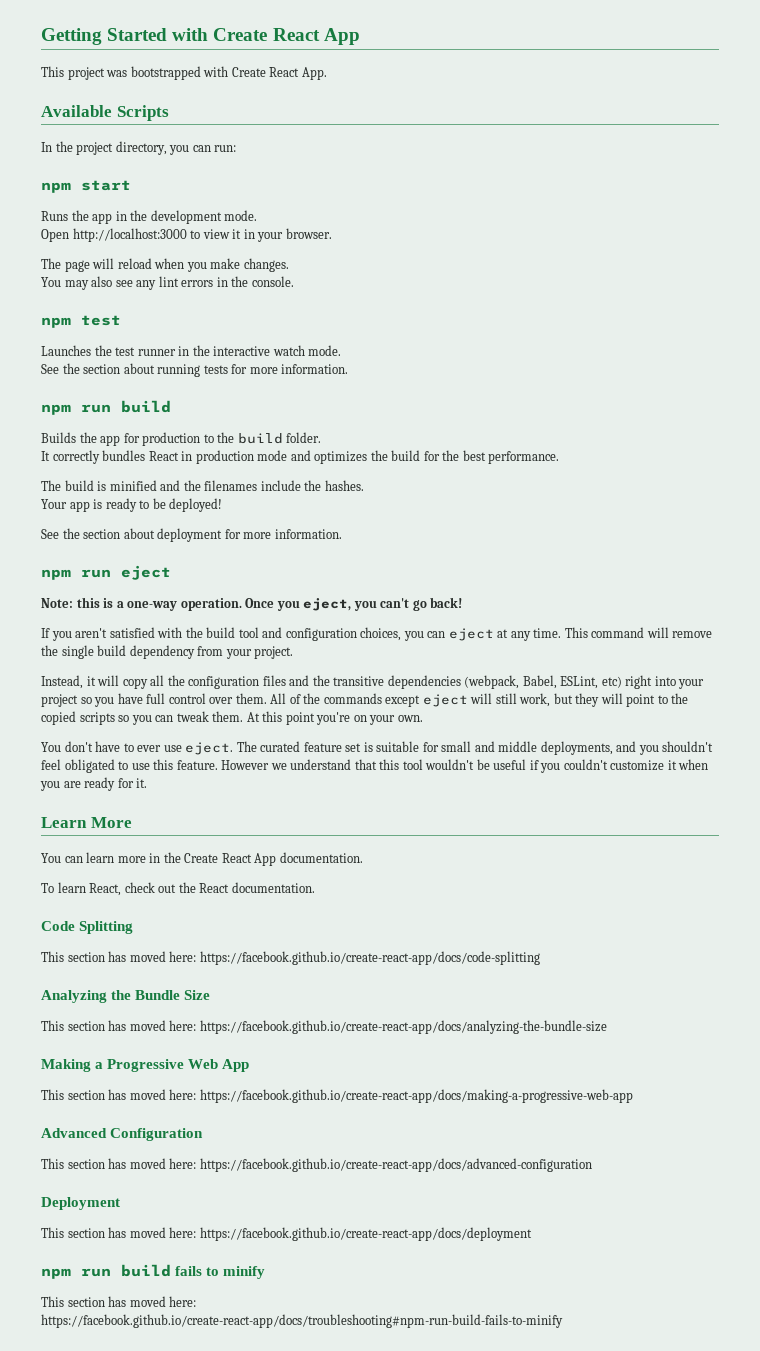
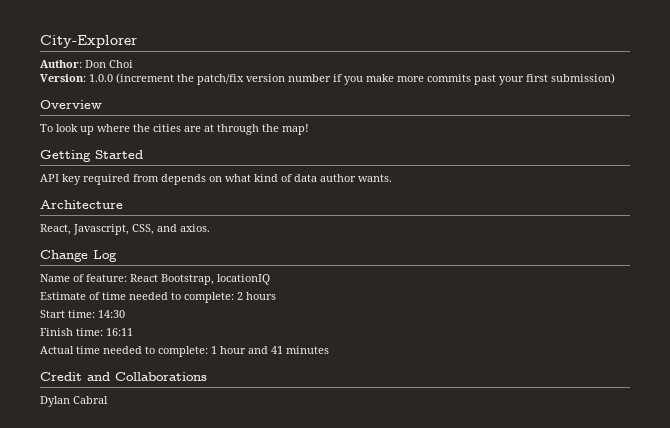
- Getting Started with Create React App
- This project was bootstrapped with Create React App.
- Available Scripts
- In the project directory, you can run:
- npm start
- Runs the app in the development mode.
- Open http://localhost:3000 to view it in your browser.
- The page will reload when you make changes.
- You may also see any lint errors in the console.
- npm test
- Launches the test runner in the interactive watch mode.
- See the section about running tests for more information.
- npm run build
- Builds the app for production to the build folder.
- It correctly bundles React in production mode and optimizes the build for the best performance.
- The build is minified and the filenames include the hashes.
- Your app is ready to be deployed!
- See the section about deployment for more information.
- npm run eject
- Note: this is a one-way operation. Once you eject, you can't go back!
- If you aren't satisfied with the build tool and configuration choices, you can eject at any time. This command will remove the single build dependency from your project.
- Instead, it will copy all the configuration files and the transitive dependencies (webpack, Babel, ESLint, etc) right into your project so you have full control over them. All of the commands except eject will still work, but they will point to the copied scripts so you can tweak them. At this point you're on your own.
- You don't have to ever use eject. The curated feature set is suitable for small and middle deployments, and you shouldn't feel obligated to use this feature. However we understand that this tool wouldn't be useful if you couldn't customize it when you are ready for it.
- Learn More
- You can learn more in the Create React App documentation.
- To learn React, check out the React documentation.
- Code Splitting
- This section has moved here: https://facebook.github.io/create-react-app/docs/code-splitting
- Analyzing the Bundle Size
- This section has moved here: https://facebook.github.io/create-react-app/docs/analyzing-the-bundle-size
- Making a Progressive Web App
- This section has moved here: https://facebook.github.io/create-react-app/docs/making-a-progressive-web-app
- Advanced Configuration
- This section has moved here: https://facebook.github.io/create-react-app/docs/advanced-configuration
- Deployment
- This section has moved here: https://facebook.github.io/create-react-app/docs/deployment
- npm run build fails to minify
- This section has moved here: https://facebook.github.io/create-react-app/docs/troubleshooting#npm-run-build-fails-to-minify
+ City-Explorer
+ Author: Don Choi
+ Version: 1.0.0 (increment the patch/fix version number if you make more commits past your first submission)
+ Overview
+ To look up where the cities are at through the map!
+ Getting Started
+ API key required from depends on what kind of data author wants.
+ Architecture
+ React, Javascript, CSS, and axios.
+ Change Log
+ Name of feature: React Bootstrap, locationIQ
+ Estimate of time needed to complete: 2 hours
+ Start time: 14:30
+ Finish time: 16:11
+ Actual time needed to complete: 1 hour and 41 minutes
+ Credit and Collaborations
+ Dylan Cabral

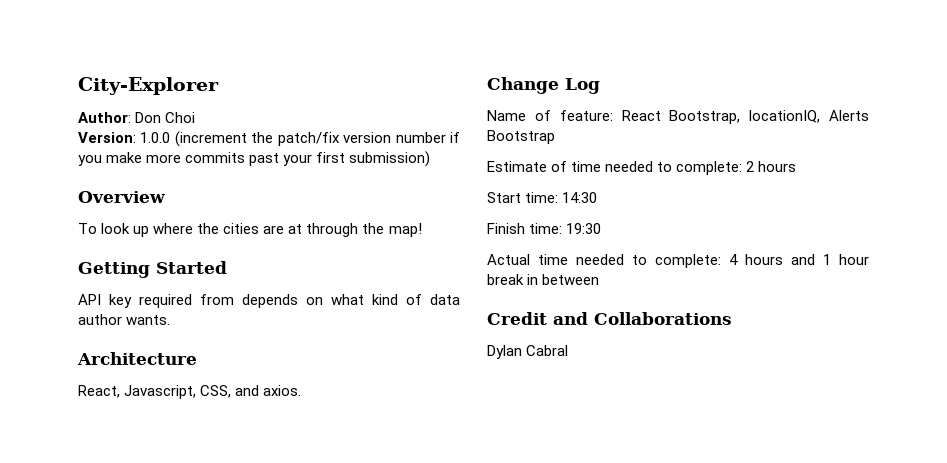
- Name of feature: React Bootstrap, locationIQ
+ Name of feature: React Bootstrap, locationIQ, Alerts Bootstrap
- Finish time: 16:11
+ Finish time: 19:30
- Actual time needed to complete: 1 hour and 41 minutes
+ Actual time needed to complete: 4 hours and 1 hour break in between

